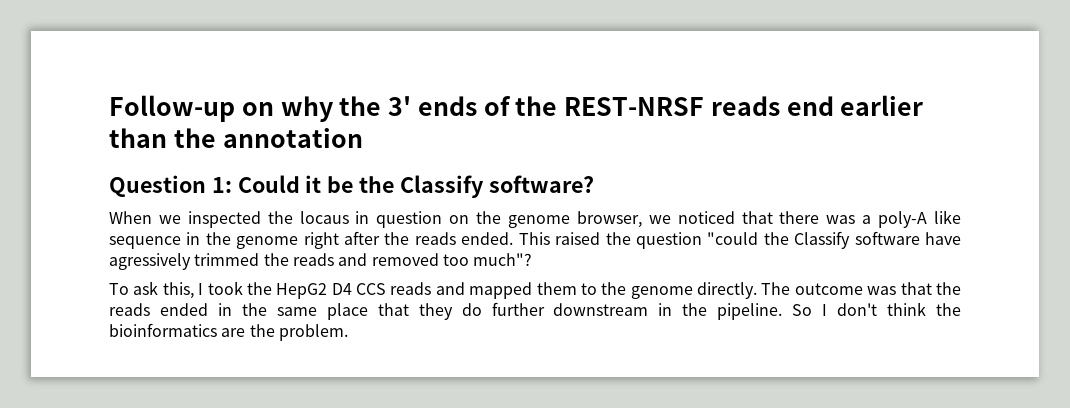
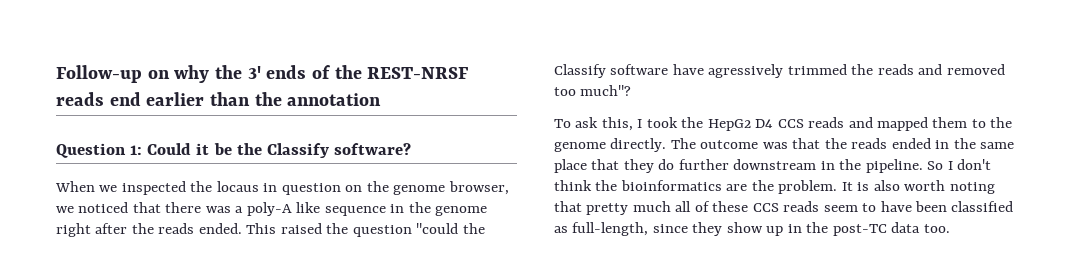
+ It is also worth noting that pretty much all of these CCS reads seem to have been classified as full-length, since they show up in the post-TC data too.

